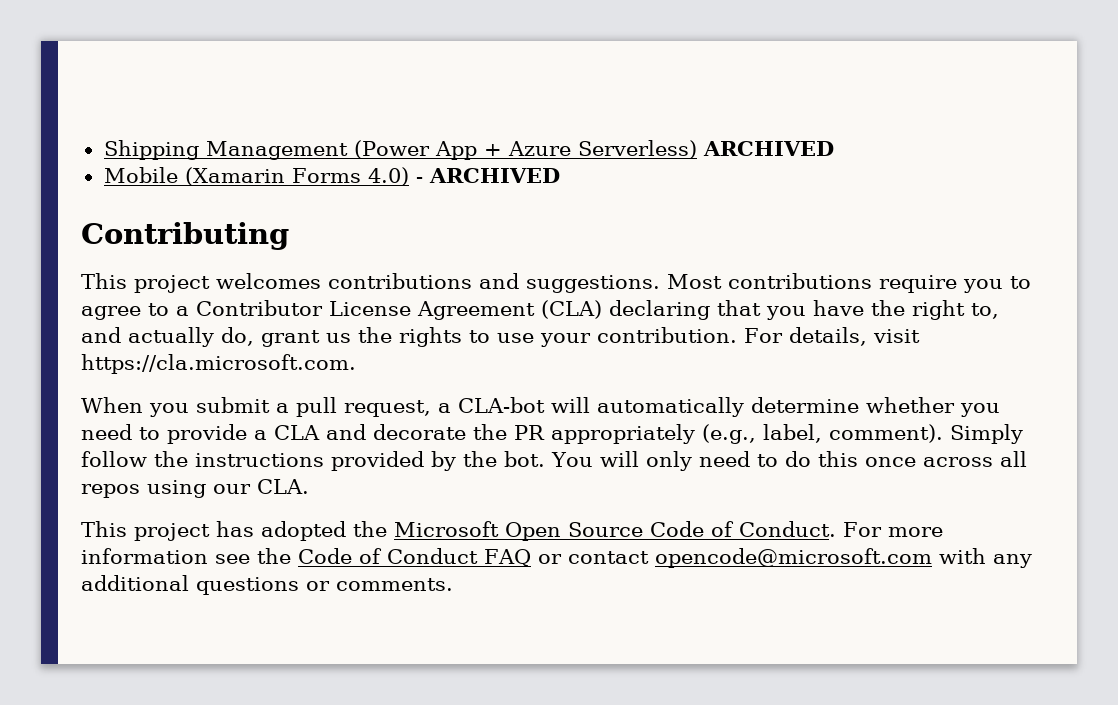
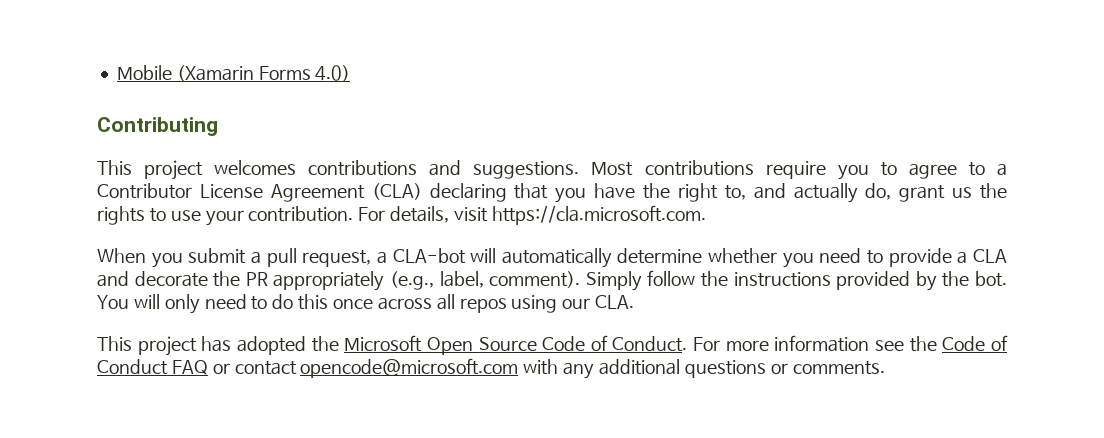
- Shipping Management (Power App + Azure Serverless) ARCHIVED
- Mobile (Xamarin Forms 4.0) - ARCHIVED
+ Mobile (Xamarin Forms 4.0)

